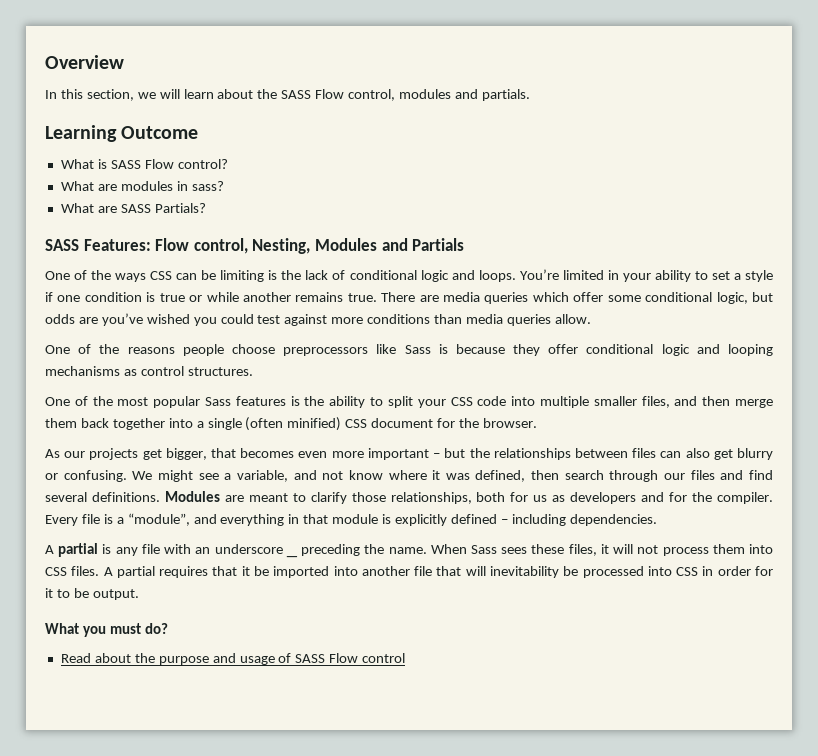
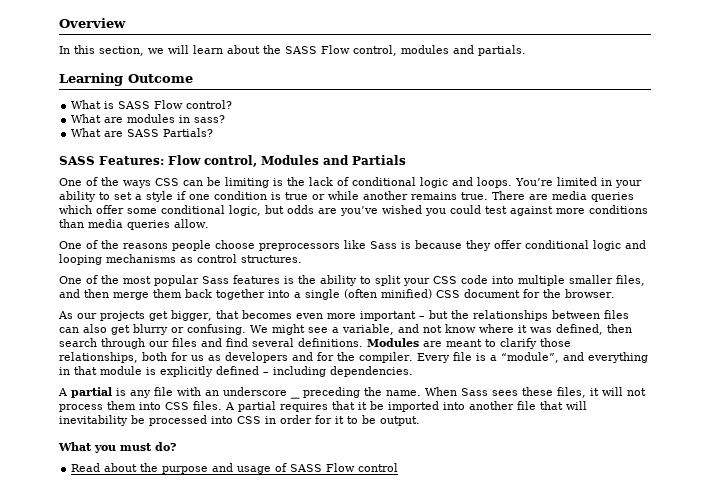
- SASS Features: Flow control, Nesting, Modules and Partials
+ SASS Features: Flow control, Modules and Partials

